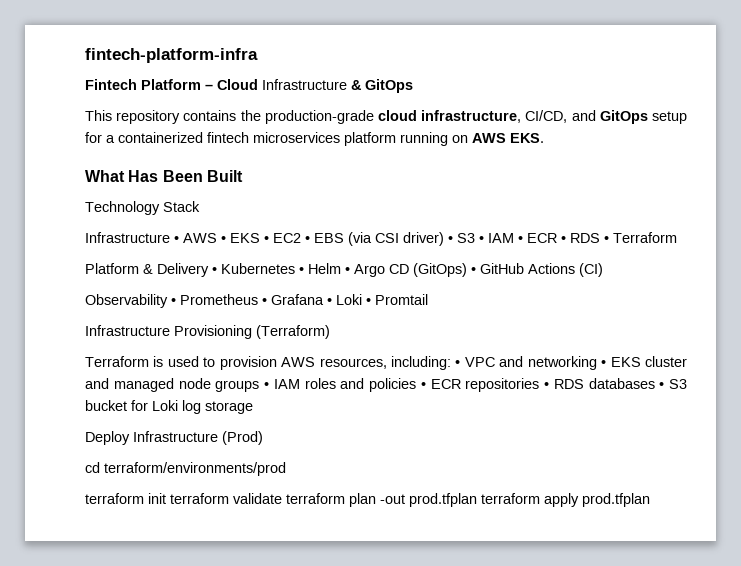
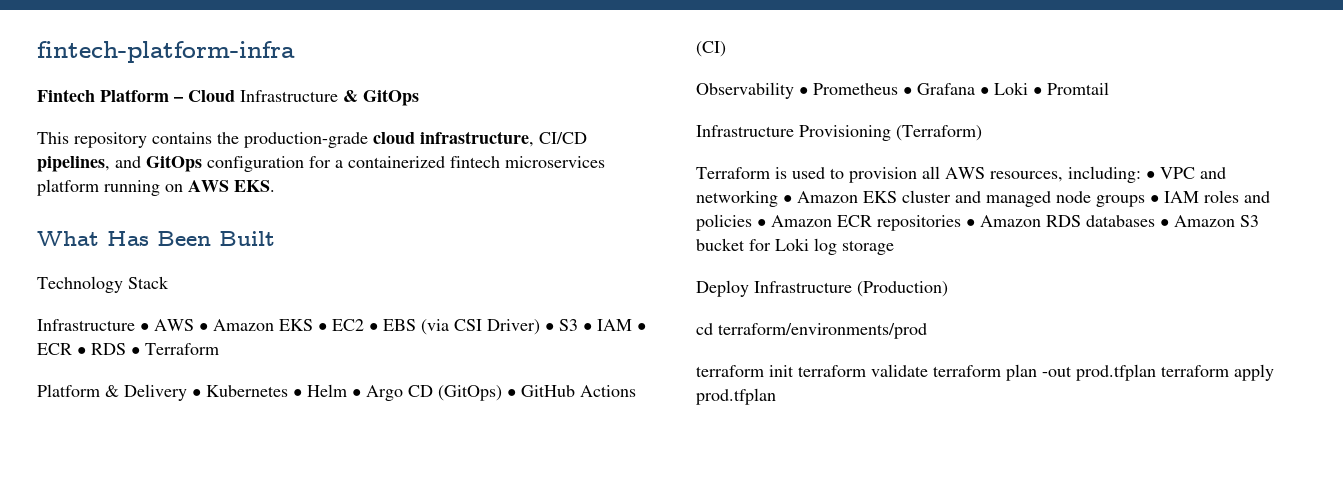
- This repository contains the production-grade cloud infrastructure, CI/CD, and GitOps setup for a containerized fintech microservices platform running on AWS EKS.
+ This repository contains the production-grade cloud infrastructure, CI/CD pipelines, and GitOps configuration for a containerized fintech microservices platform running on AWS EKS.
- Infrastructure • AWS • EKS • EC2 • EBS (via CSI driver) • S3 • IAM • ECR • RDS • Terraform
+ Infrastructure • AWS • Amazon EKS • EC2 • EBS (via CSI Driver) • S3 • IAM • ECR • RDS • Terraform
- Terraform is used to provision AWS resources, including: • VPC and networking • EKS cluster and managed node groups • IAM roles and policies • ECR repositories • RDS databases • S3 bucket for Loki log storage
+ Terraform is used to provision all AWS resources, including: • VPC and networking • Amazon EKS cluster and managed node groups • IAM roles and policies • Amazon ECR repositories • Amazon RDS databases • Amazon S3 bucket for Loki log storage
- Deploy Infrastructure (Prod)
+ Deploy Infrastructure (Production)

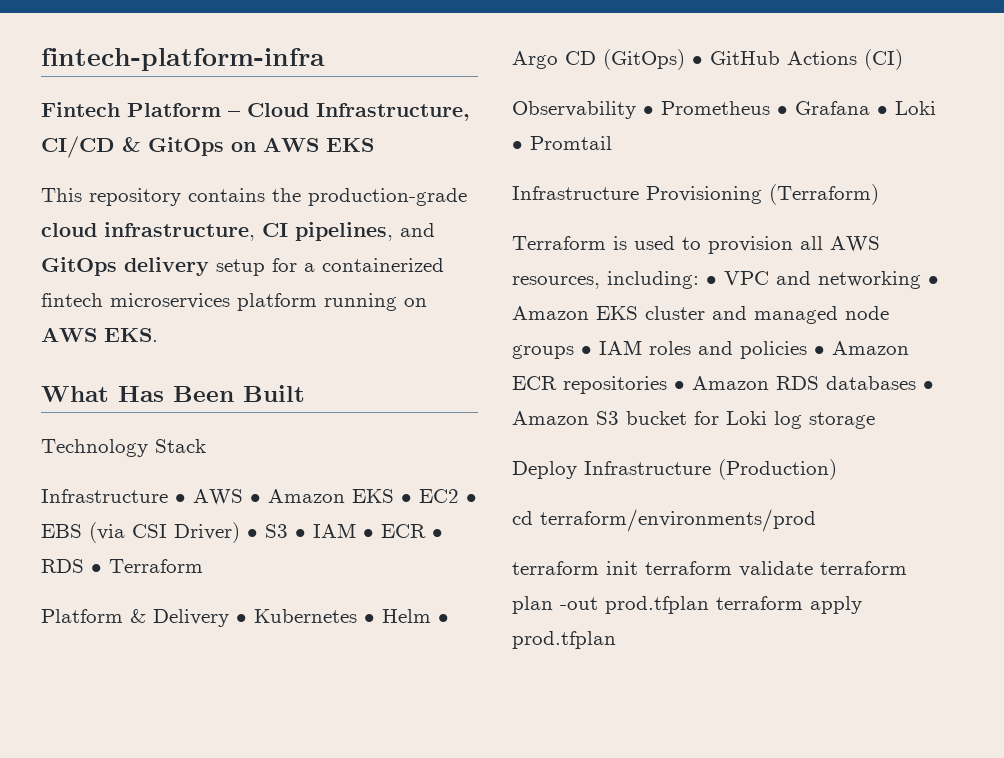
- Fintech Platform – Cloud Infrastructure & GitOps
+ Fintech Platform – Cloud Infrastructure, CI/CD & GitOps on AWS EKS
- This repository contains the production-grade cloud infrastructure, CI/CD pipelines, and GitOps configuration for a containerized fintech microservices platform running on AWS EKS.
+ This repository contains the production-grade cloud infrastructure, CI pipelines, and GitOps delivery setup for a containerized fintech microservices platform running on AWS EKS.

